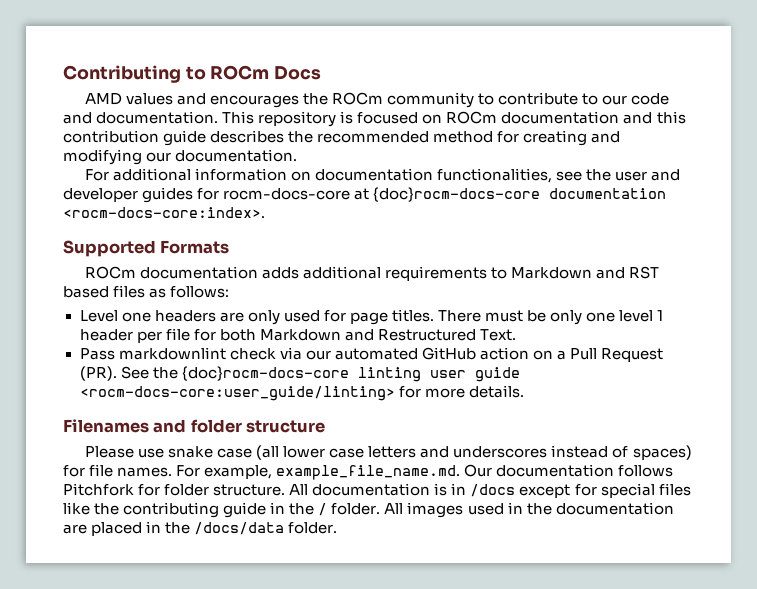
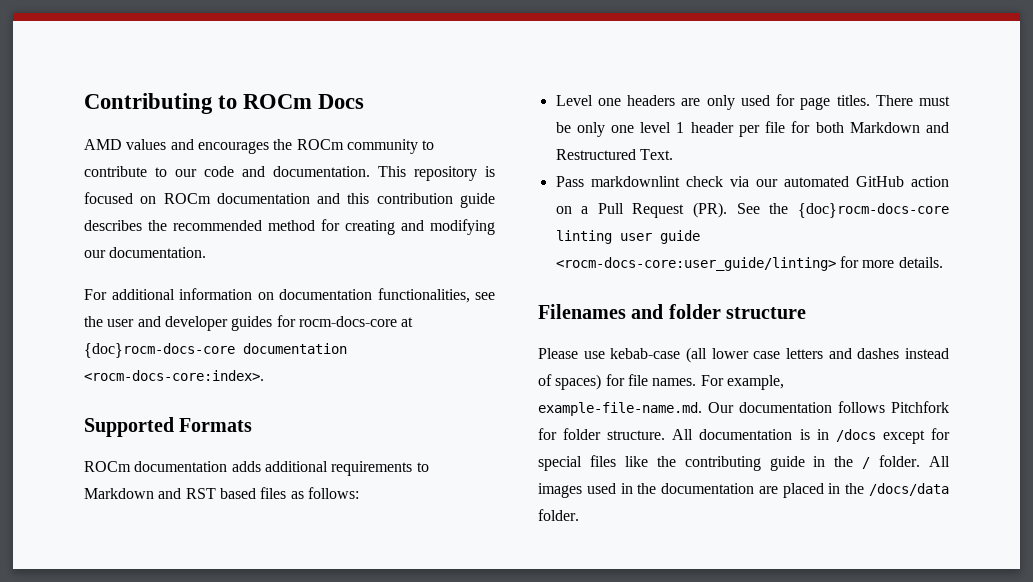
- Please use snake case (all lower case letters and underscores instead of spaces) for file names.
+ Please use kebab-case (all lower case letters and dashes instead of spaces) for file names.
- For example, example_file_name.md. Our documentation follows Pitchfork for folder structure.
+ For example, example-file-name.md. Our documentation follows Pitchfork for folder structure.

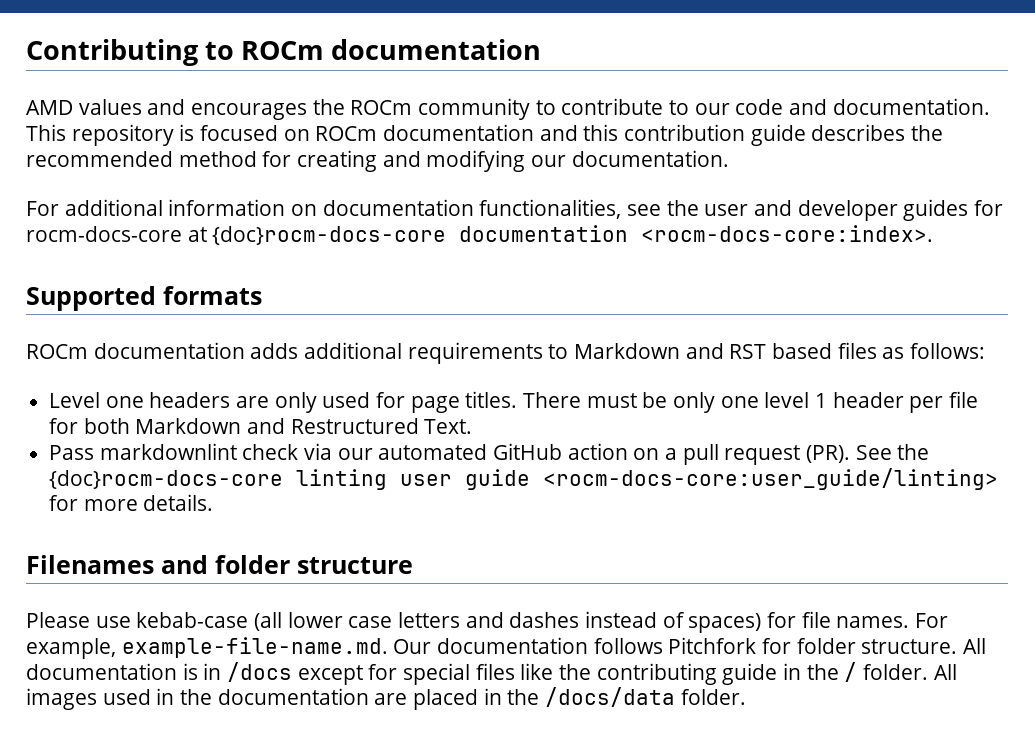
- Contributing to ROCm Docs
+ Contributing to ROCm documentation
- Supported Formats
+ Supported formats
- Pass markdownlint check via our automated GitHub action on a Pull Request (PR). See the {doc}rocm-docs-core linting user guide <rocm-docs-core:user_guide/linting> for more details.
+ Pass markdownlint check via our automated GitHub action on a pull request (PR). See the {doc}rocm-docs-core linting user guide <rocm-docs-core:user_guide/linting> for more details.

